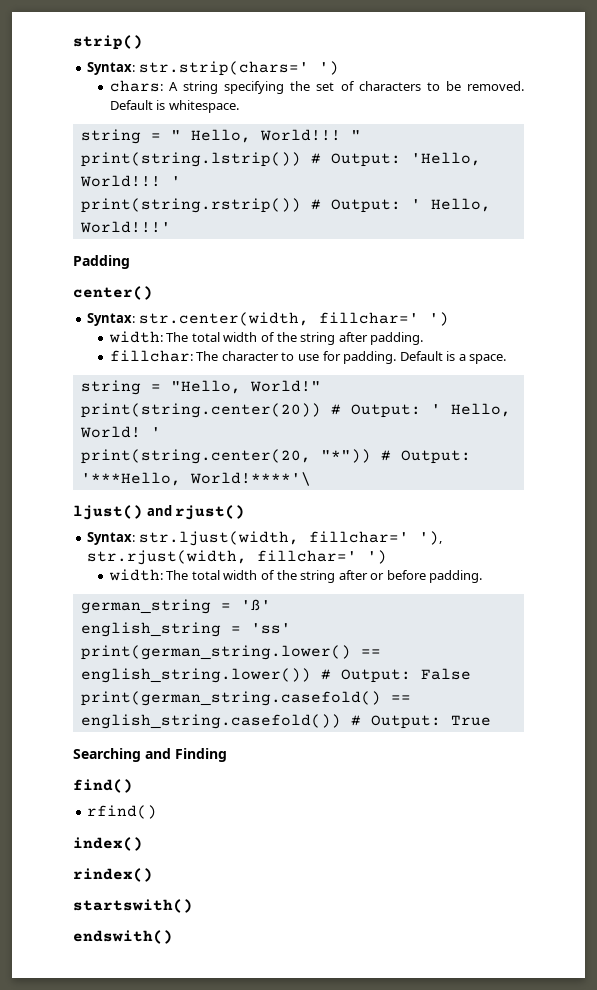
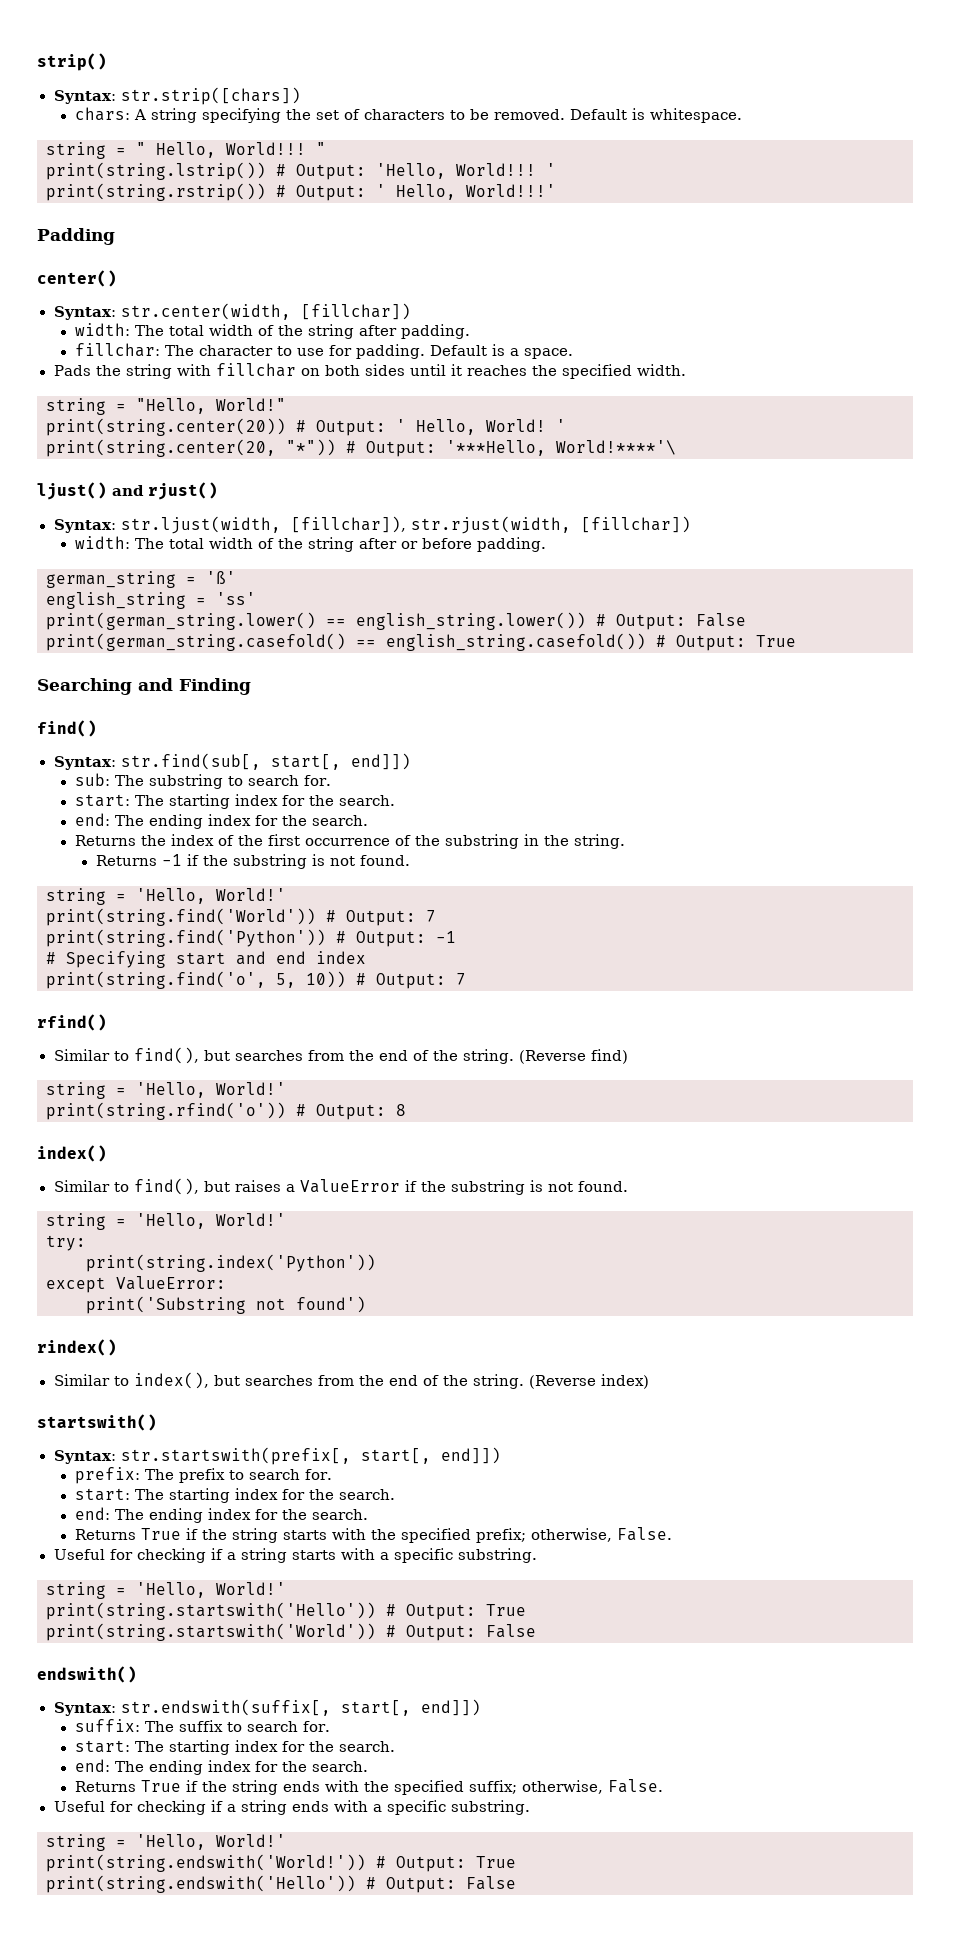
- Syntax: str.strip(chars=' ')
+ Syntax: str.strip([chars])
- Syntax: str.center(width, fillchar=' ')
+ Syntax: str.center(width, [fillchar])
+ Pads the string with fillchar on both sides until it reaches the specified width.
- Syntax: str.ljust(width, fillchar=' '), str.rjust(width, fillchar=' ')
+ Syntax: str.ljust(width, [fillchar]), str.rjust(width, [fillchar])
+ Syntax: str.find(sub[, start[, end]])
+ sub: The substring to search for.
+ start: The starting index for the search.
+ end: The ending index for the search.
+ Returns the index of the first occurrence of the substring in the string.
+ Returns -1 if the substring is not found.
+ string = 'Hello, World!'
+ print(string.find('World')) # Output: 7
+ print(string.find('Python')) # Output: -1
+ # Specifying start and end index
+ print(string.find('o', 5, 10)) # Output: 7
  rfind()
+ Similar to find(), but searches from the end of the string. (Reverse find)
+ string = 'Hello, World!'
+ print(string.rfind('o')) # Output: 8
  index()
+ Similar to find(), but raises a ValueError if the substring is not found.
+ string = 'Hello, World!'
+ try:
+ print(string.index('Python'))
+ except ValueError:
+ print('Substring not found')
  rindex()
+ Similar to index(), but searches from the end of the string. (Reverse index)
  startswith()
+ Syntax: str.startswith(prefix[, start[, end]])
+ prefix: The prefix to search for.
+ start: The starting index for the search.
+ end: The ending index for the search.
+ Returns True if the string starts with the specified prefix; otherwise, False.
+ Useful for checking if a string starts with a specific substring.
+ string = 'Hello, World!'
+ print(string.startswith('Hello')) # Output: True
+ print(string.startswith('World')) # Output: False
  endswith()
+ Syntax: str.endswith(suffix[, start[, end]])
+ suffix: The suffix to search for.
+ start: The starting index for the search.
+ end: The ending index for the search.
+ Returns True if the string ends with the specified suffix; otherwise, False.
+ Useful for checking if a string ends with a specific substring.
+ string = 'Hello, World!'
+ print(string.endswith('World!')) # Output: True
+ print(string.endswith('Hello')) # Output: False

